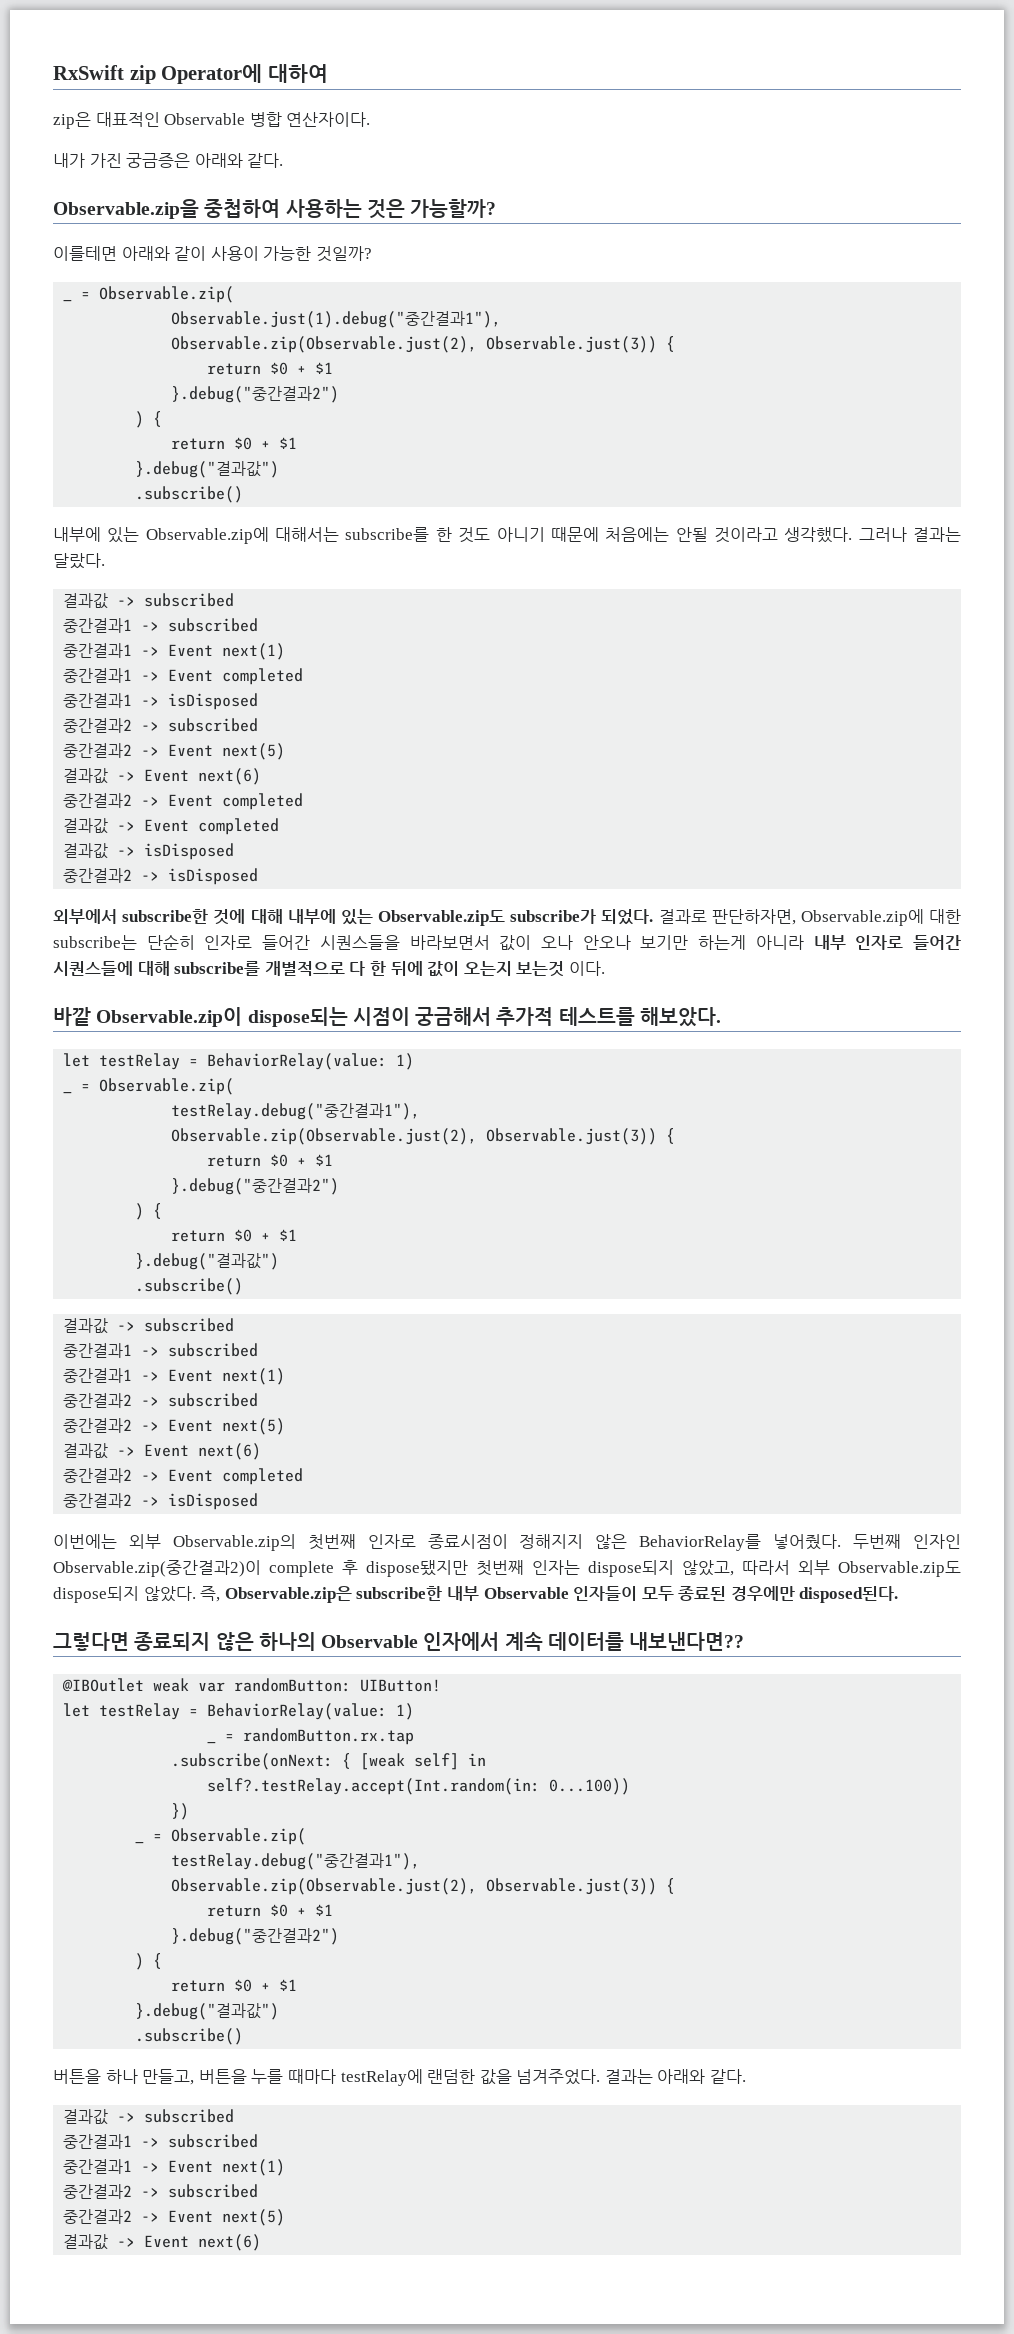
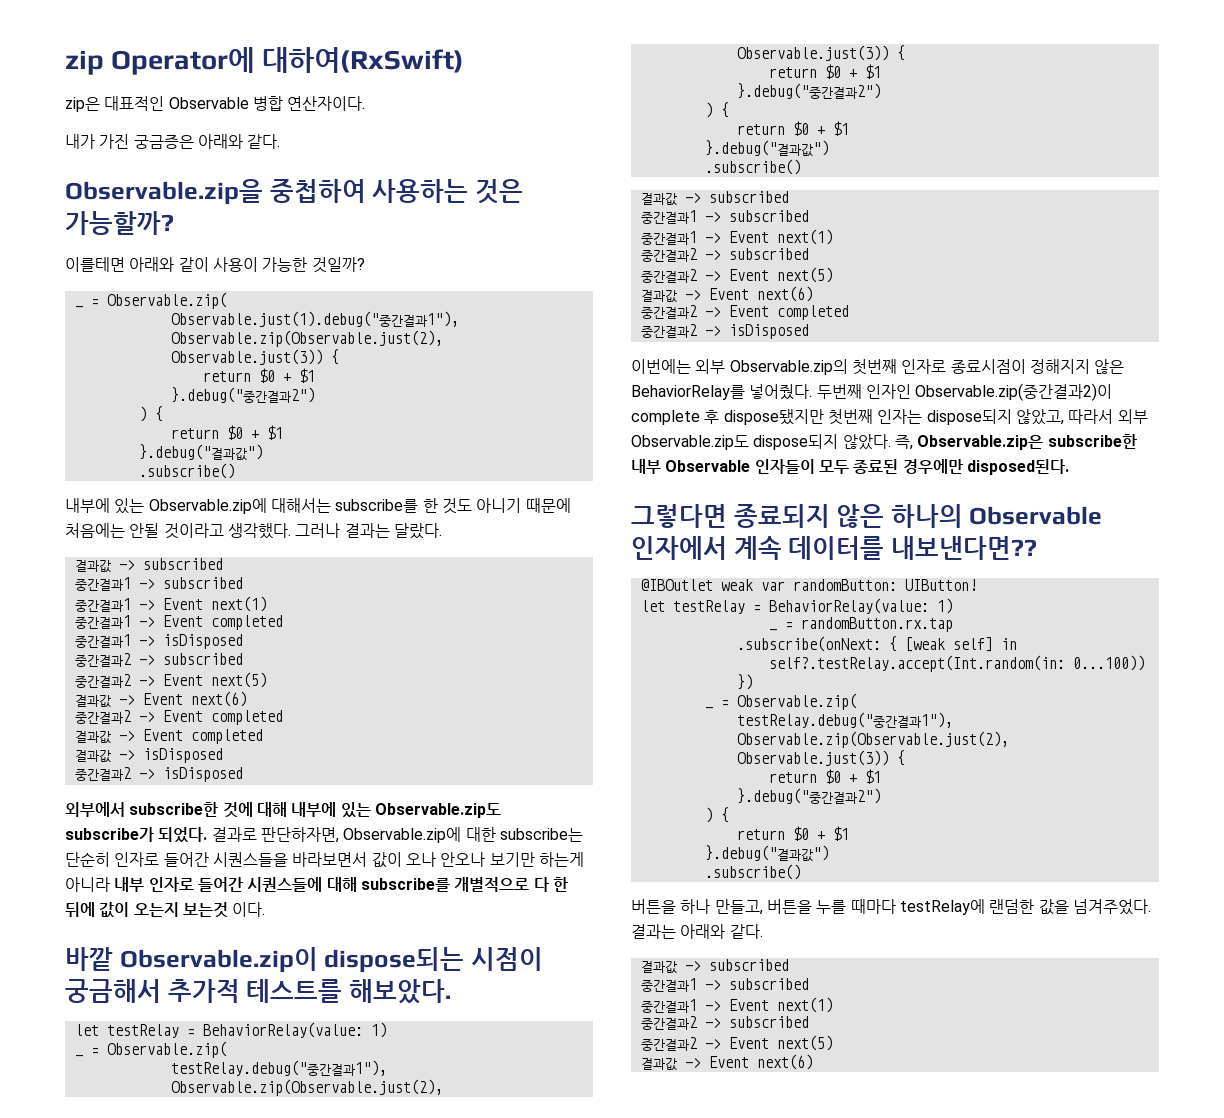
- RxSwift zip Operator에 대하여
+ zip Operator에 대하여(RxSwift)

